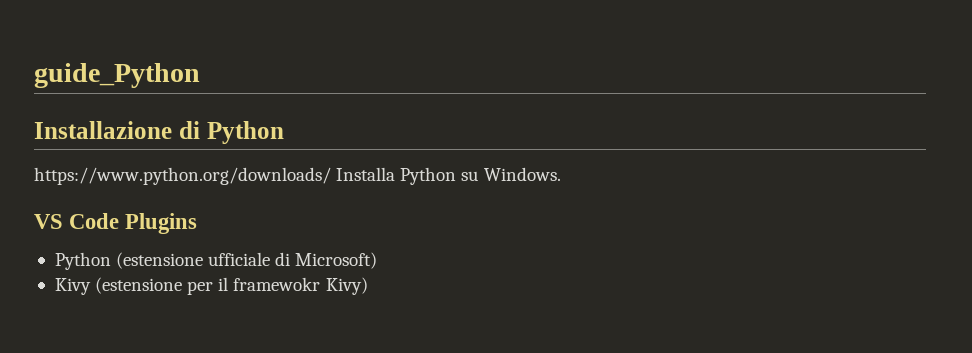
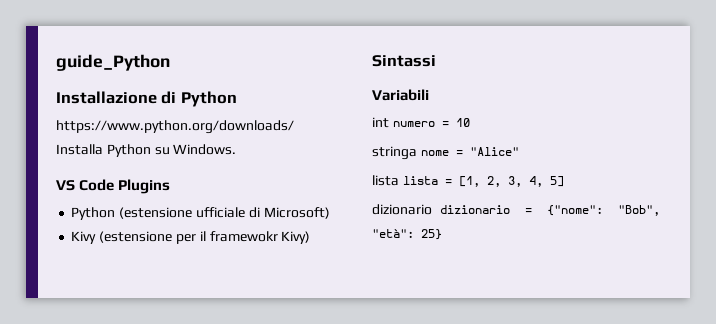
+ Sintassi
+ Variabili
+ int numero = 10
+ stringa nome = "Alice"
+ lista lista = [1, 2, 3, 4, 5]
+ dizionario dizionario = {"nome": "Bob", "età": 25}

